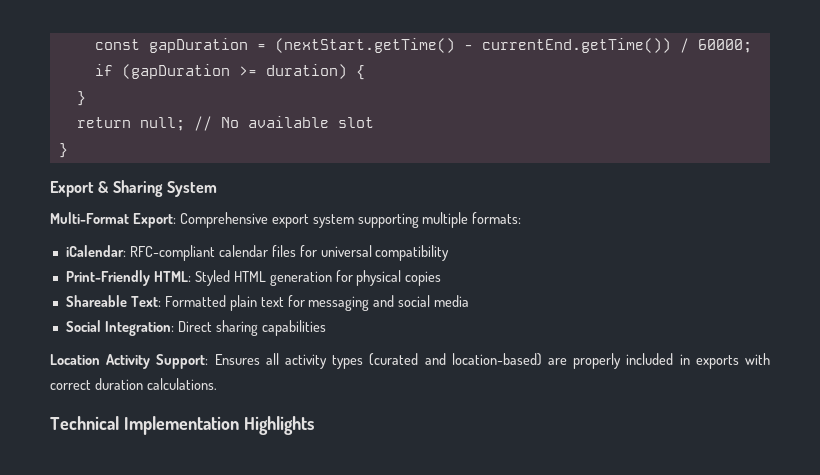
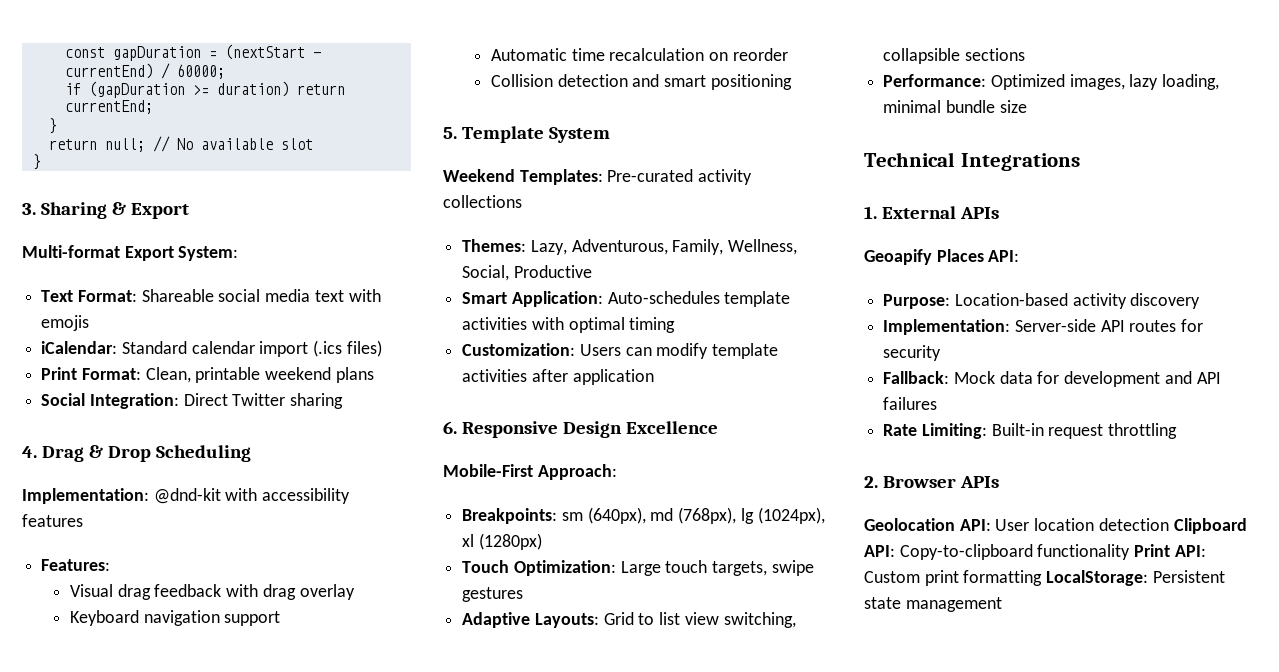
- const gapDuration = (nextStart.getTime() - currentEnd.getTime()) / 60000;
+ const gapDuration = (nextStart - currentEnd) / 60000;
- if (gapDuration >= duration) {
+ if (gapDuration >= duration) return currentEnd;
- Export & Sharing System
- Multi-Format Export: Comprehensive export system supporting multiple formats:
- iCalendar: RFC-compliant calendar files for universal compatibility
- Print-Friendly HTML: Styled HTML generation for physical copies
- Shareable Text: Formatted plain text for messaging and social media
+ 3. Sharing & Export
+ Multi-format Export System:
+ Text Format: Shareable social media text with emojis
+ iCalendar: Standard calendar import (.ics files)
+ Print Format: Clean, printable weekend plans
- Social Integration: Direct sharing capabilities
- Location Activity Support: Ensures all activity types (curated and location-based) are properly included in exports with correct duration calculations.
- Technical Implementation Highlights
+ Social Integration: Direct Twitter sharing
+ 4. Drag & Drop Scheduling
+ Implementation: @dnd-kit with accessibility features
+ Features:
+ Visual drag feedback with drag overlay
+ Keyboard navigation support
+ Automatic time recalculation on reorder
+ Collision detection and smart positioning
+ 5. Template System
+ Weekend Templates: Pre-curated activity collections
+ Themes: Lazy, Adventurous, Family, Wellness, Social, Productive
+ Smart Application: Auto-schedules template activities with optimal timing
+ Customization: Users can modify template activities after application
+ 6. Responsive Design Excellence
+ Mobile-First Approach:
+ Breakpoints: sm (640px), md (768px), lg (1024px), xl (1280px)
+ Touch Optimization: Large touch targets, swipe gestures
+ Adaptive Layouts: Grid to list view switching, collapsible sections
+ Performance: Optimized images, lazy loading, minimal bundle size
+ Technical Integrations
+ 1. External APIs
+ Geoapify Places API:
+ Purpose: Location-based activity discovery
+ Implementation: Server-side API routes for security
+ Fallback: Mock data for development and API failures
+ Rate Limiting: Built-in request throttling
+ 2. Browser APIs
+ Geolocation API: User location detection Clipboard API: Copy-to-clipboard functionality Print API: Custom print formatting LocalStorage: Persistent state management

